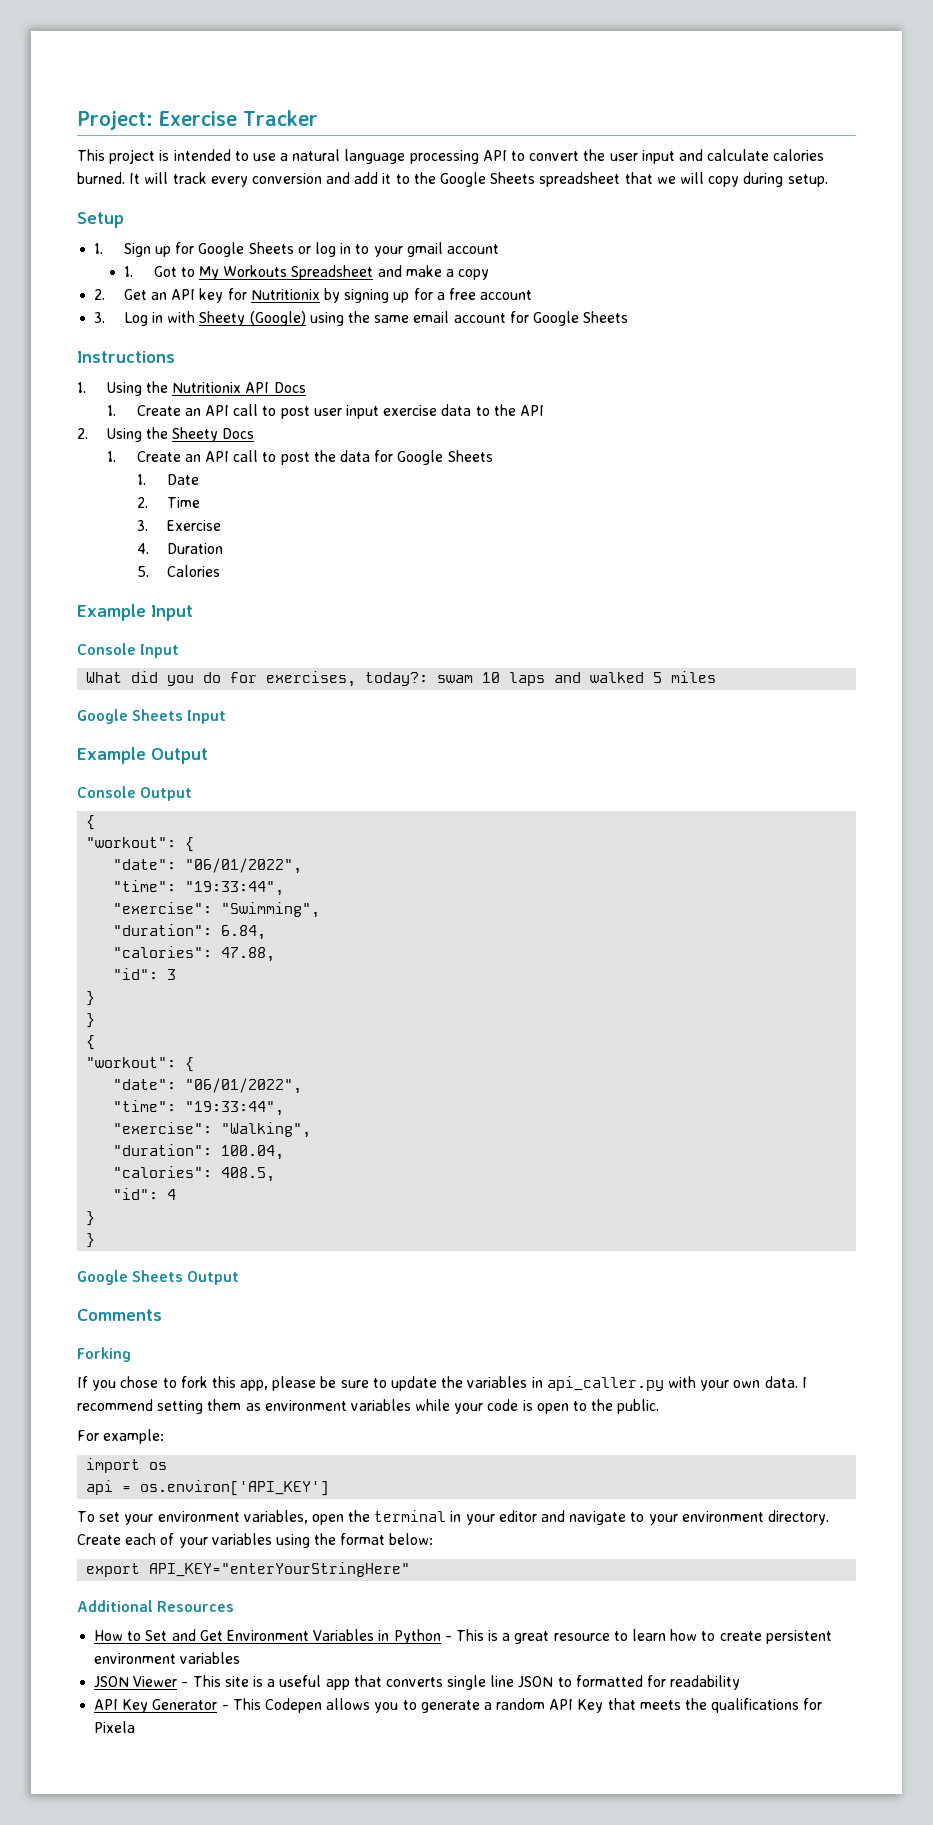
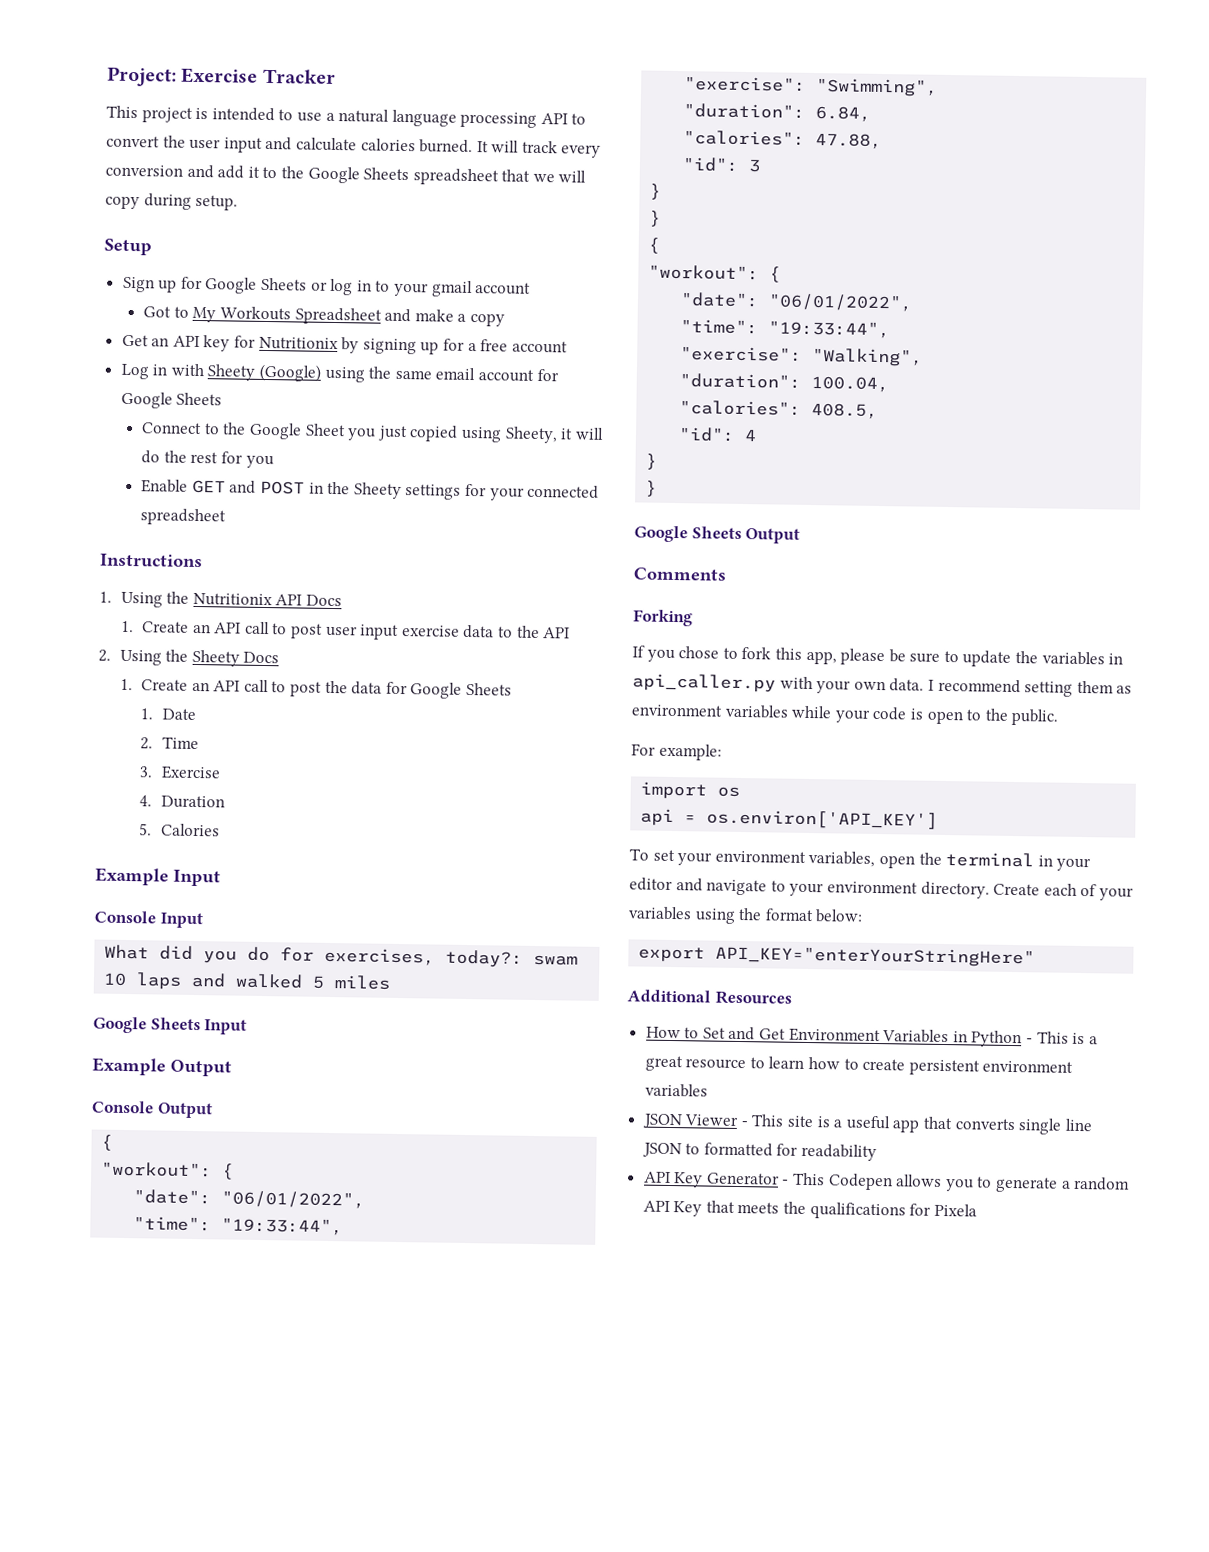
- 1. Sign up for Google Sheets or log in to your gmail account
+ Sign up for Google Sheets or log in to your gmail account
- 1. Got to My Workouts Spreadsheet and make a copy
+ Got to My Workouts Spreadsheet and make a copy
- 2. Get an API key for Nutritionix by signing up for a free account
+ Get an API key for Nutritionix by signing up for a free account
- 3. Log in with Sheety (Google) using the same email account for Google Sheets
+ Log in with Sheety (Google) using the same email account for Google Sheets
+ Connect to the Google Sheet you just copied using Sheety, it will do the rest for you
+ Enable GET and POST in the Sheety settings for your connected spreadsheet

